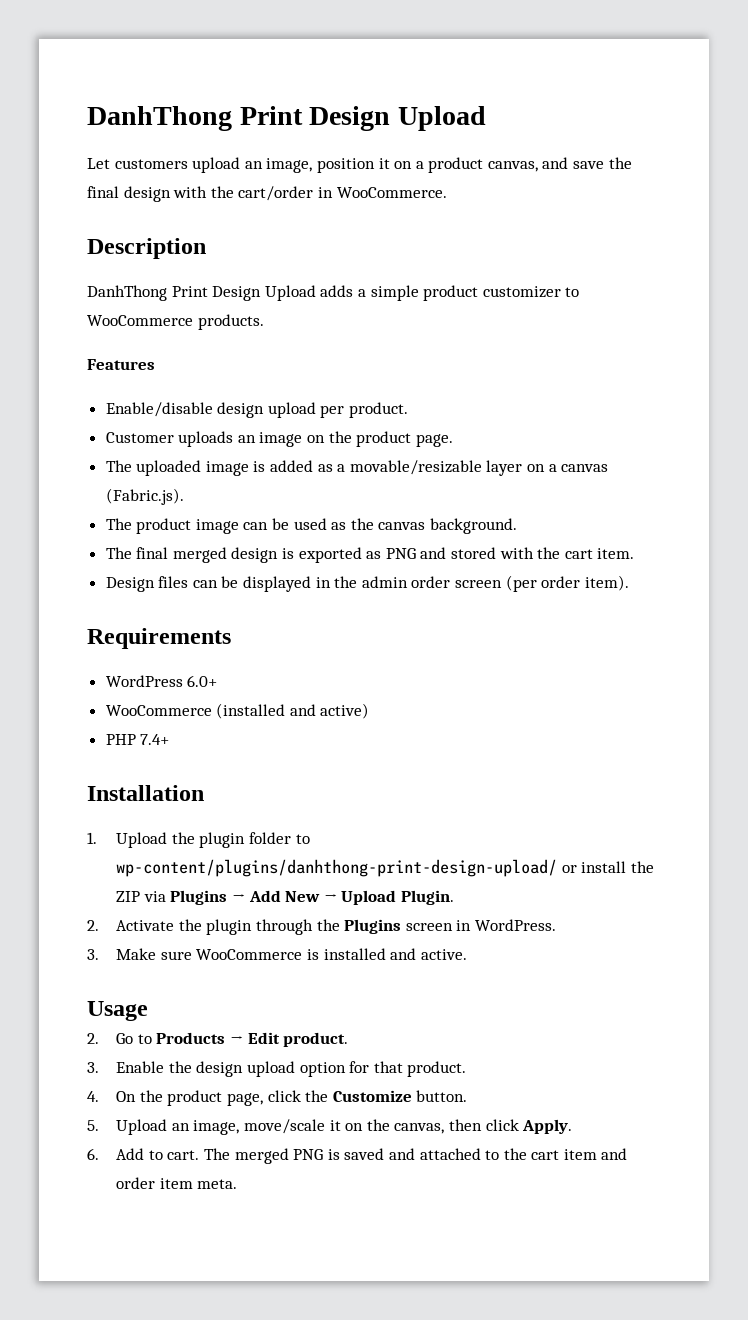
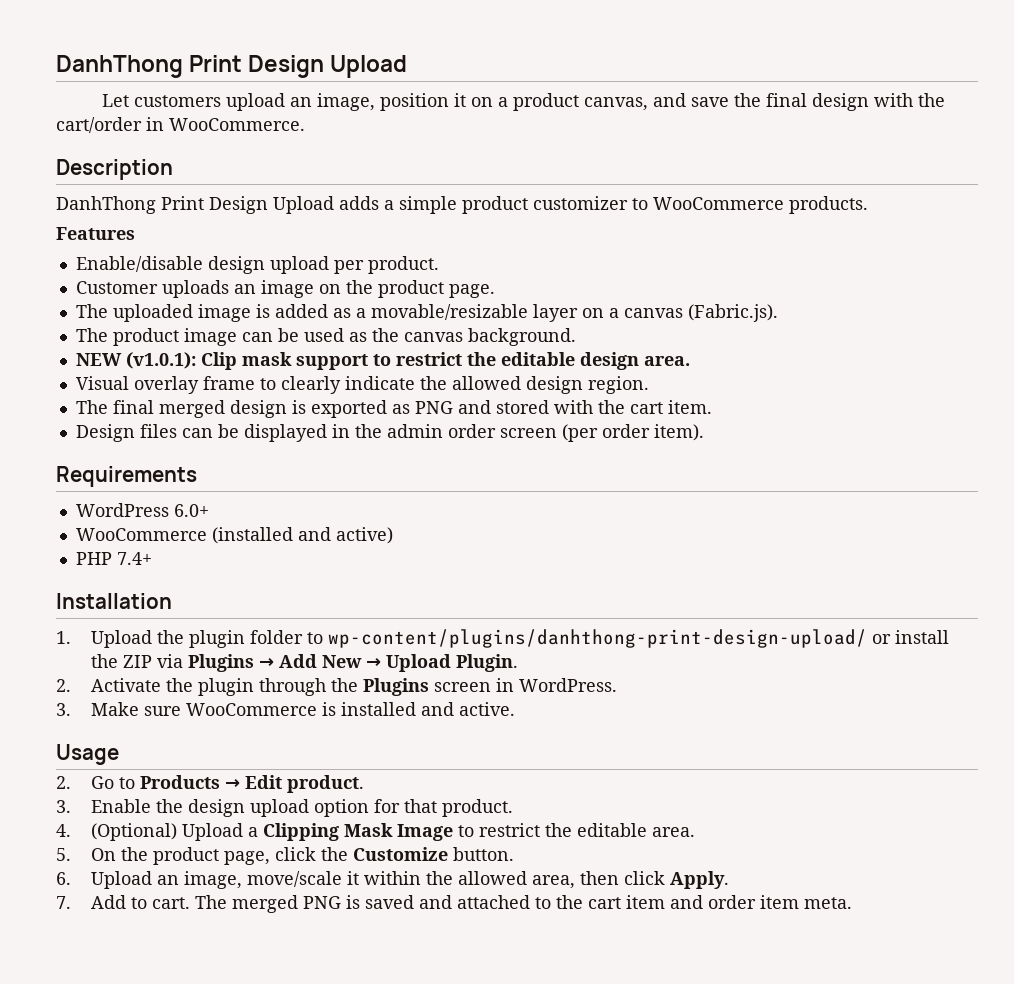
+ NEW (v1.0.1): Clip mask support to restrict the editable design area.
+ Visual overlay frame to clearly indicate the allowed design region.
- 4. On the product page, click the Customize button.
+ 4. (Optional) Upload a Clipping Mask Image to restrict the editable area.
+ 5. On the product page, click the Customize button.
- 5. Upload an image, move/scale it on the canvas, then click Apply.
+ 6. Upload an image, move/scale it within the allowed area, then click Apply.
- 6. Add to cart.
+ 7. Add to cart.

